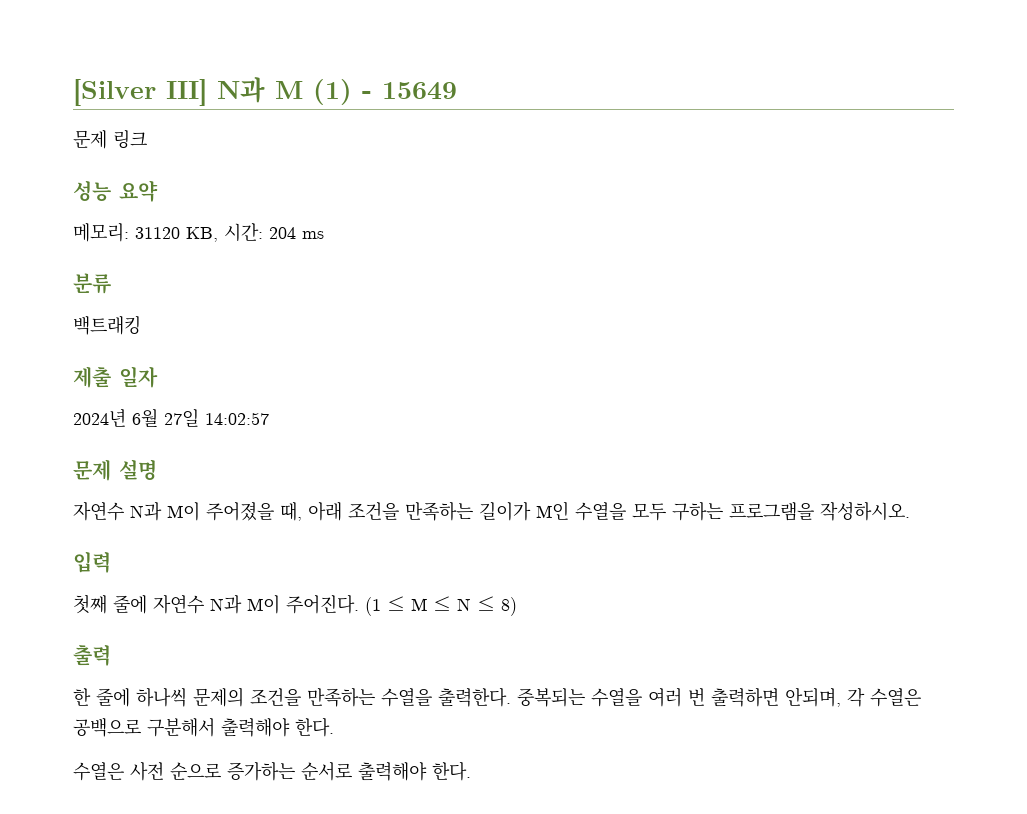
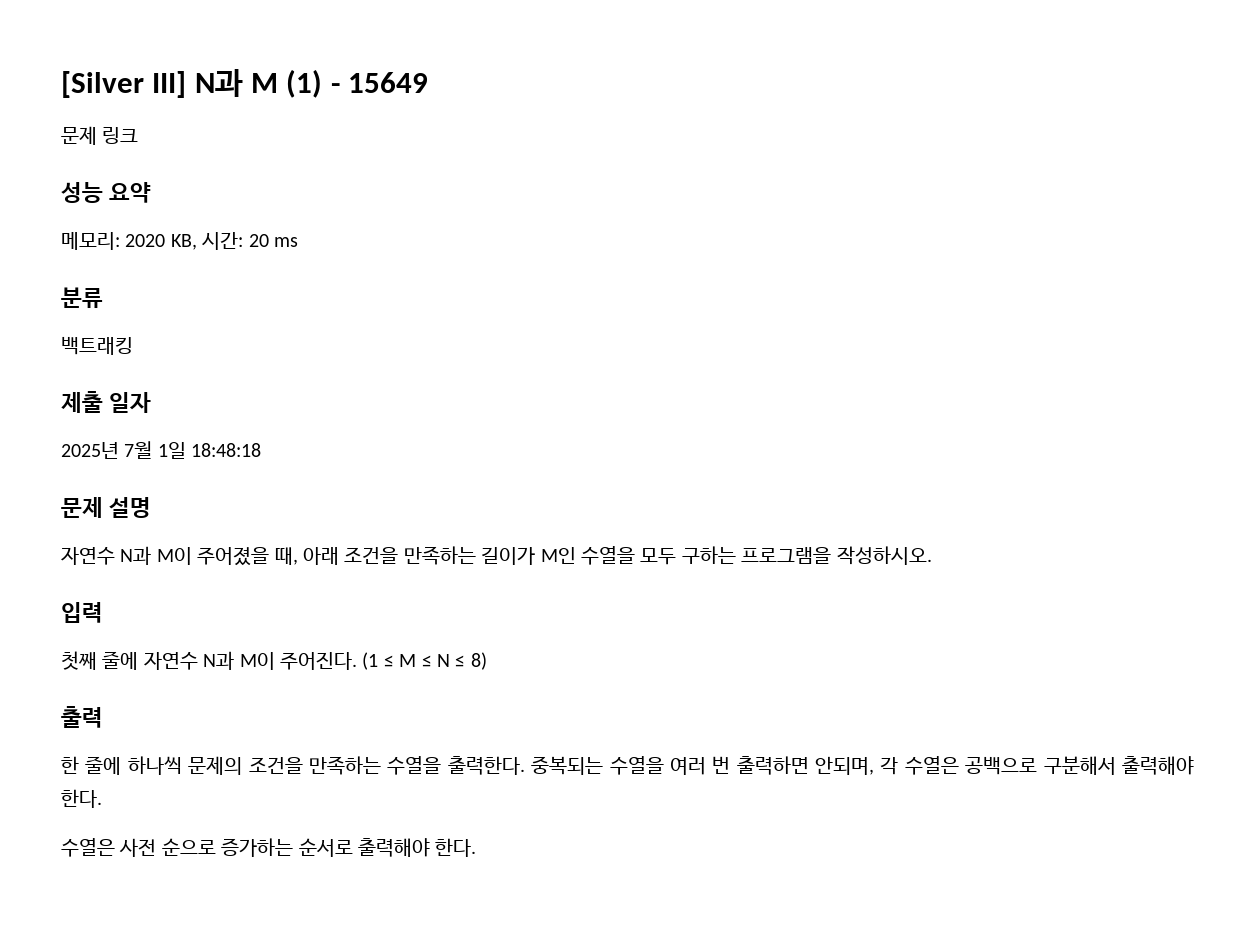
- 메모리: 31120 KB, 시간: 204 ms
+ 메모리: 2020 KB, 시간: 20 ms
- 2024년 6월 27일 14:02:57
+ 2025년 7월 1일 18:48:18

